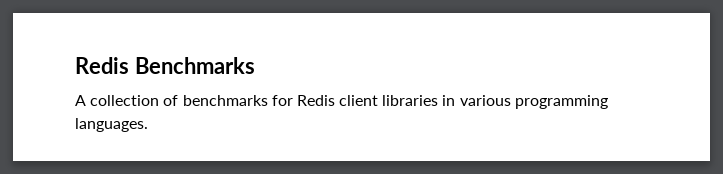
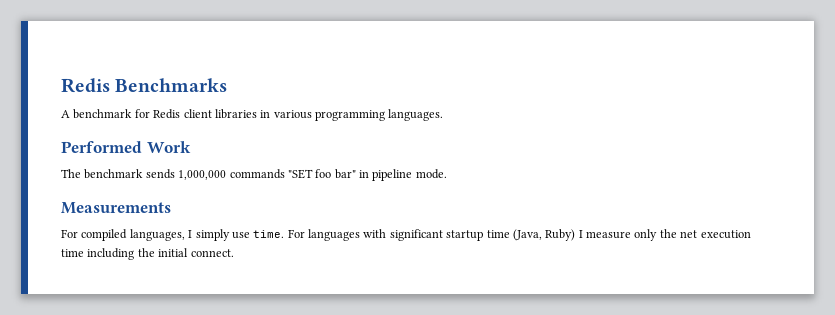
- A collection of benchmarks for Redis client libraries in various programming languages.
+ A benchmark for Redis client libraries in various programming languages.
+ Performed Work
+ The benchmark sends 1,000,000 commands "SET foo bar" in pipeline mode.
+ Measurements
+ For compiled languages, I simply use time. For languages with significant startup time (Java, Ruby) I measure only the net execution time including the initial connect.

